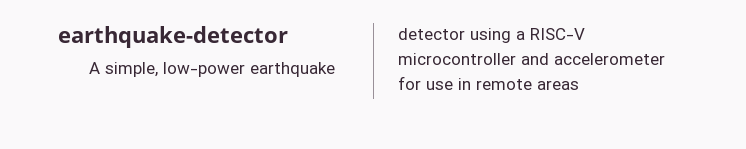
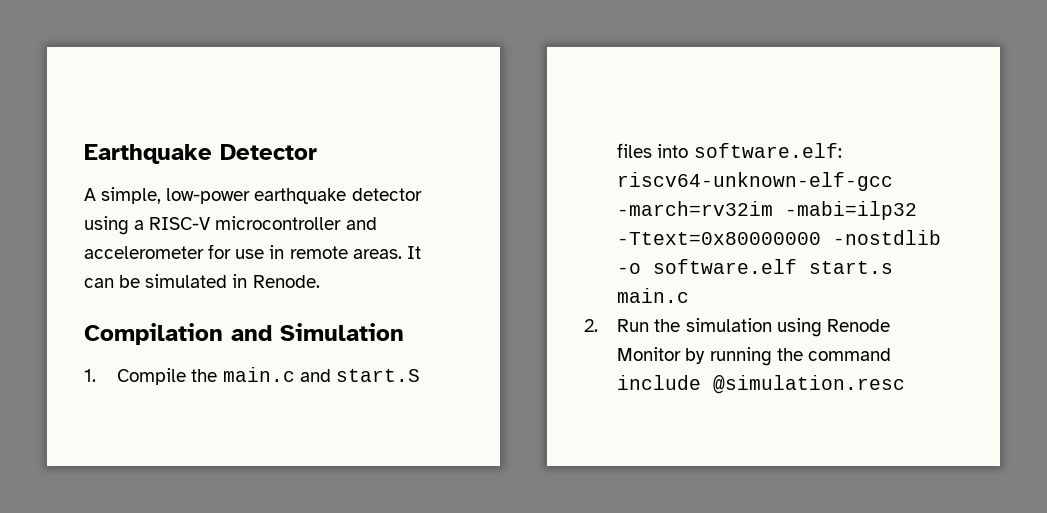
- earthquake-detector
+ Earthquake Detector
- A simple, low-power earthquake detector using a RISC-V microcontroller and accelerometer for use in remote areas
+ A simple, low-power earthquake detector using a RISC-V microcontroller and accelerometer for use in remote areas. It can be simulated in Renode.
+ Compilation and Simulation
+ 1. Compile the main.c and start.S files into software.elf: riscv64-unknown-elf-gcc -march=rv32im -mabi=ilp32 -Ttext=0x80000000 -nostdlib -o software.elf start.s main.c
+ 2. Run the simulation using Renode Monitor by running the command include @simulation.resc

